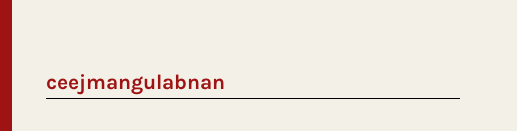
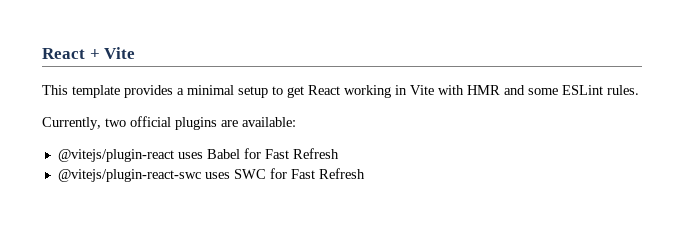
- ceejmangulabnan
+ React + Vite
+ This template provides a minimal setup to get React working in Vite with HMR and some ESLint rules.
+ Currently, two official plugins are available:
+ @vitejs/plugin-react uses Babel for Fast Refresh
+ @vitejs/plugin-react-swc uses SWC for Fast Refresh

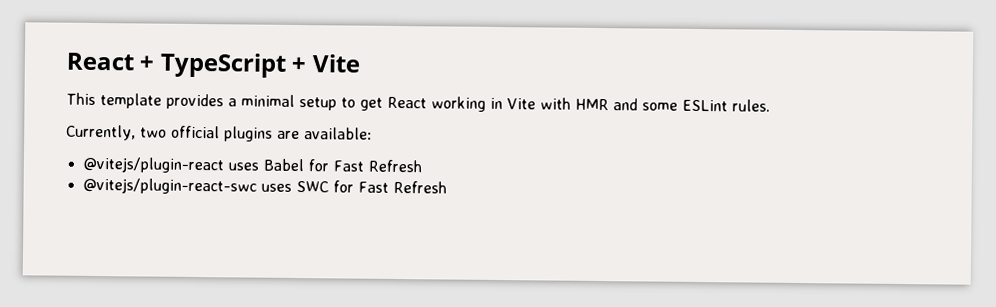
- React + Vite
+ React + TypeScript + Vite

